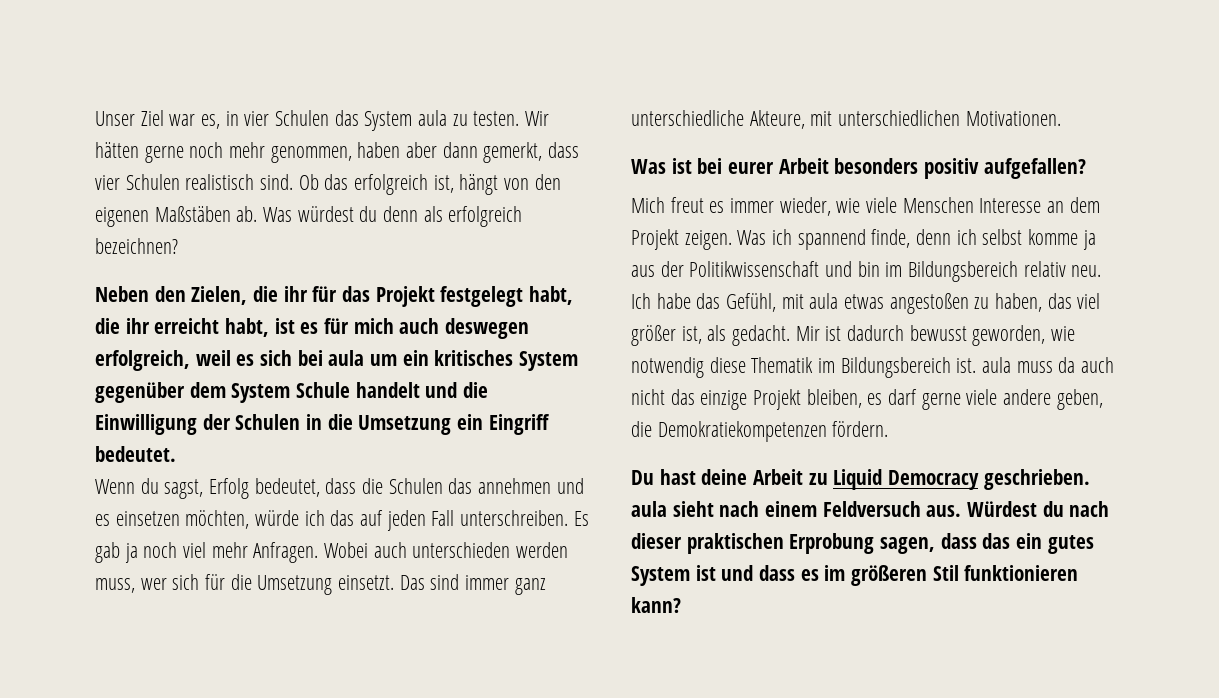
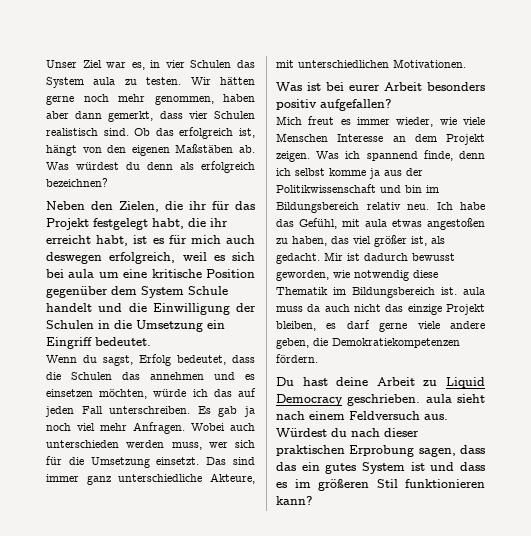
- Neben den Zielen, die ihr für das Projekt festgelegt habt, die ihr erreicht habt, ist es für mich auch deswegen erfolgreich, weil es sich bei aula um ein kritisches System gegenüber dem System Schule handelt und die Einwilligung der Schulen in die Umsetzung ein Eingriff bedeutet.
+ Neben den Zielen, die ihr für das Projekt festgelegt habt, die ihr erreicht habt, ist es für mich auch deswegen erfolgreich, weil es sich bei aula um eine kritische Position gegenüber dem System Schule handelt und die Einwilligung der Schulen in die Umsetzung ein Eingriff bedeutet.

